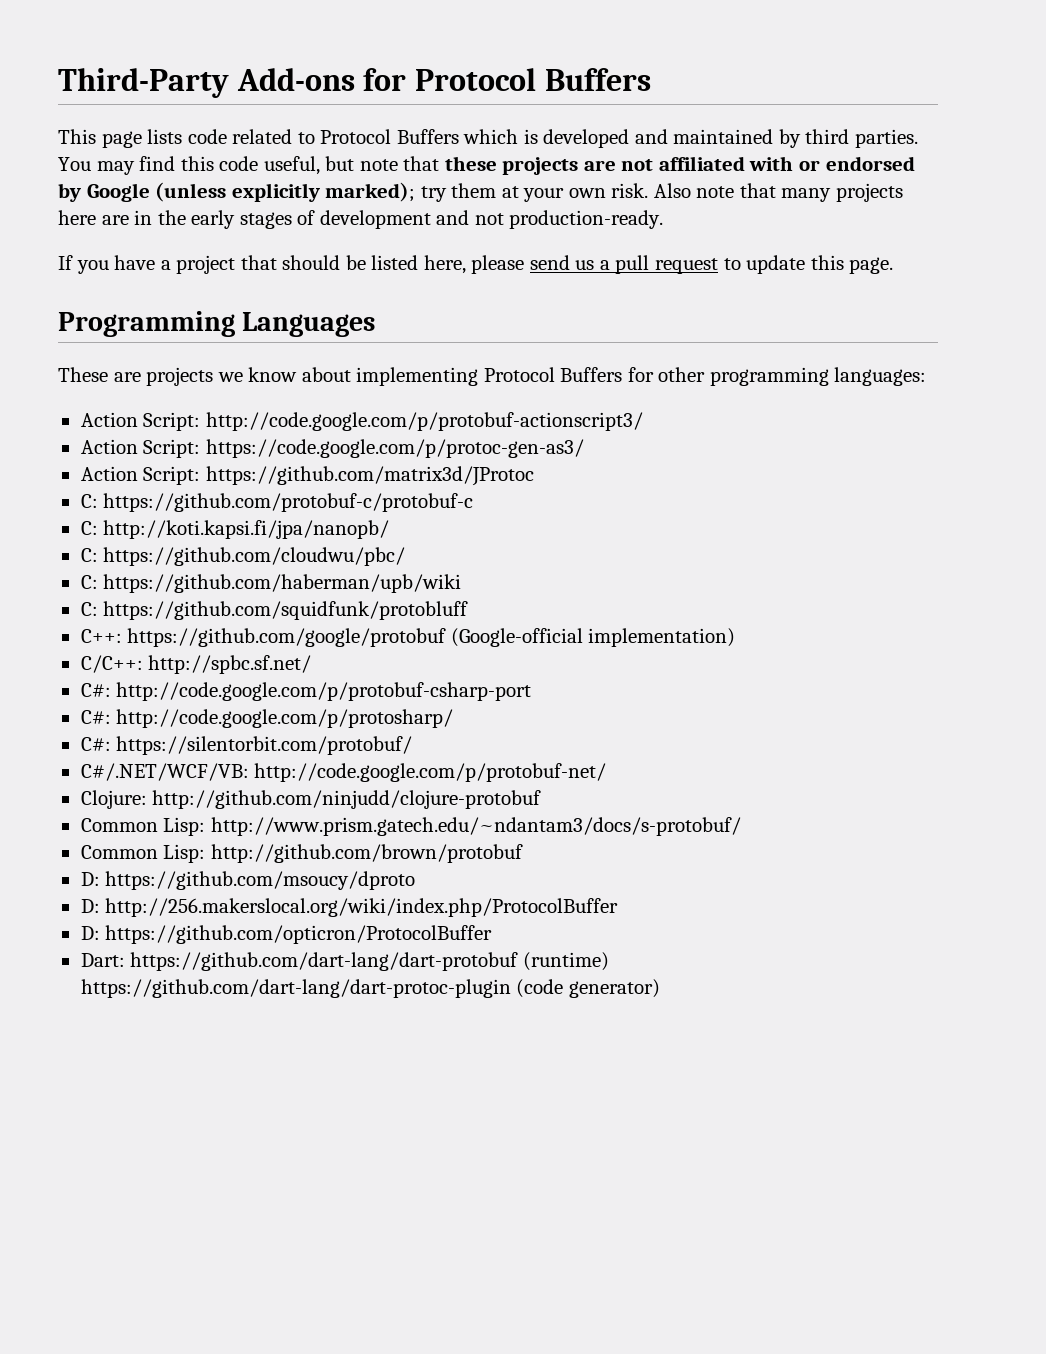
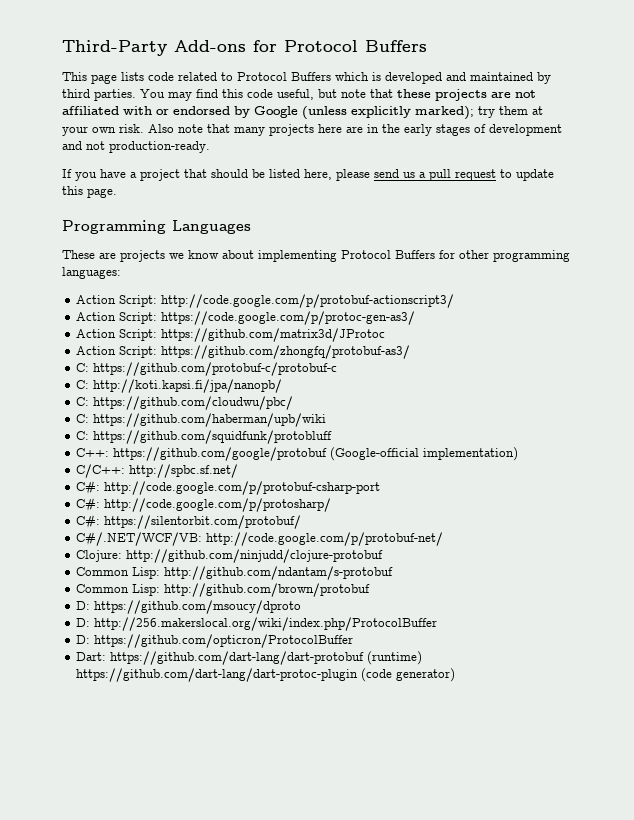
+ Action Script: https://github.com/zhongfq/protobuf-as3/
- Common Lisp: http://www.prism.gatech.edu/~ndantam3/docs/s-protobuf/
+ Common Lisp: http://github.com/ndantam/s-protobuf

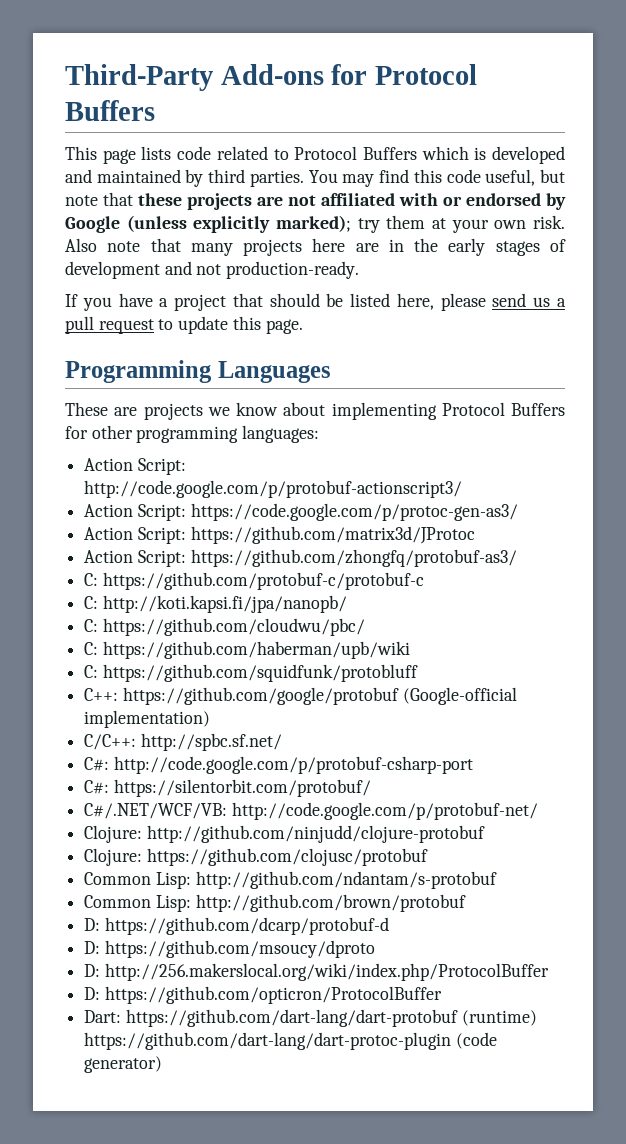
- C#: http://code.google.com/p/protosharp/
+ Clojure: https://github.com/clojusc/protobuf
+ D: https://github.com/dcarp/protobuf-d

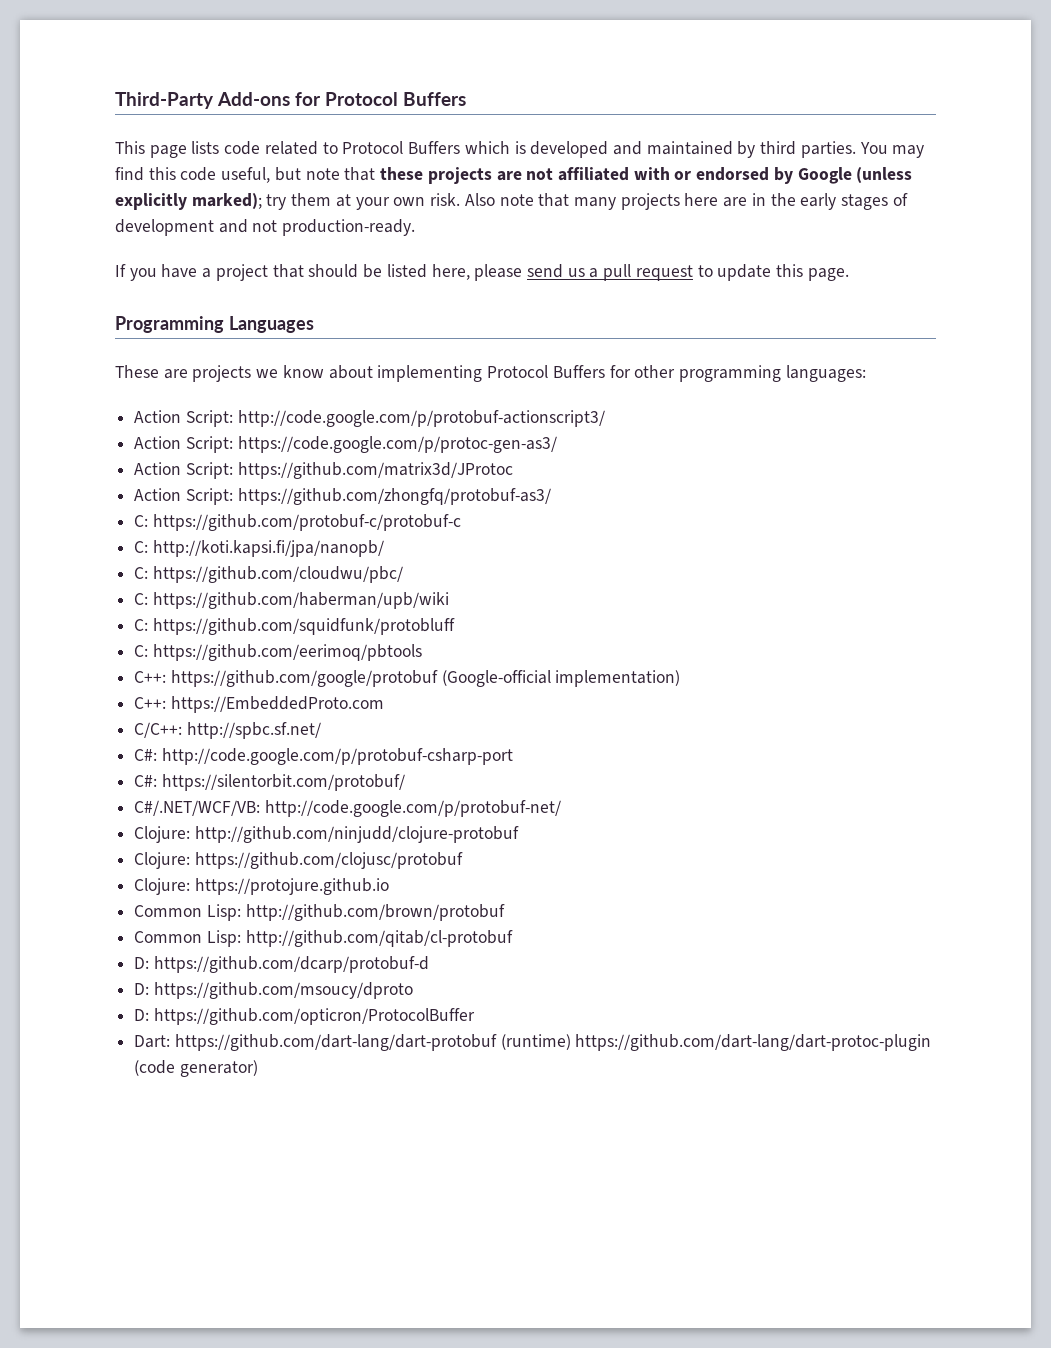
+ C: https://github.com/eerimoq/pbtools
+ C++: https://EmbeddedProto.com
- Common Lisp: http://github.com/ndantam/s-protobuf
+ Clojure: https://protojure.github.io
+ Common Lisp: http://github.com/qitab/cl-protobuf
- D: http://256.makerslocal.org/wiki/index.php/ProtocolBuffer

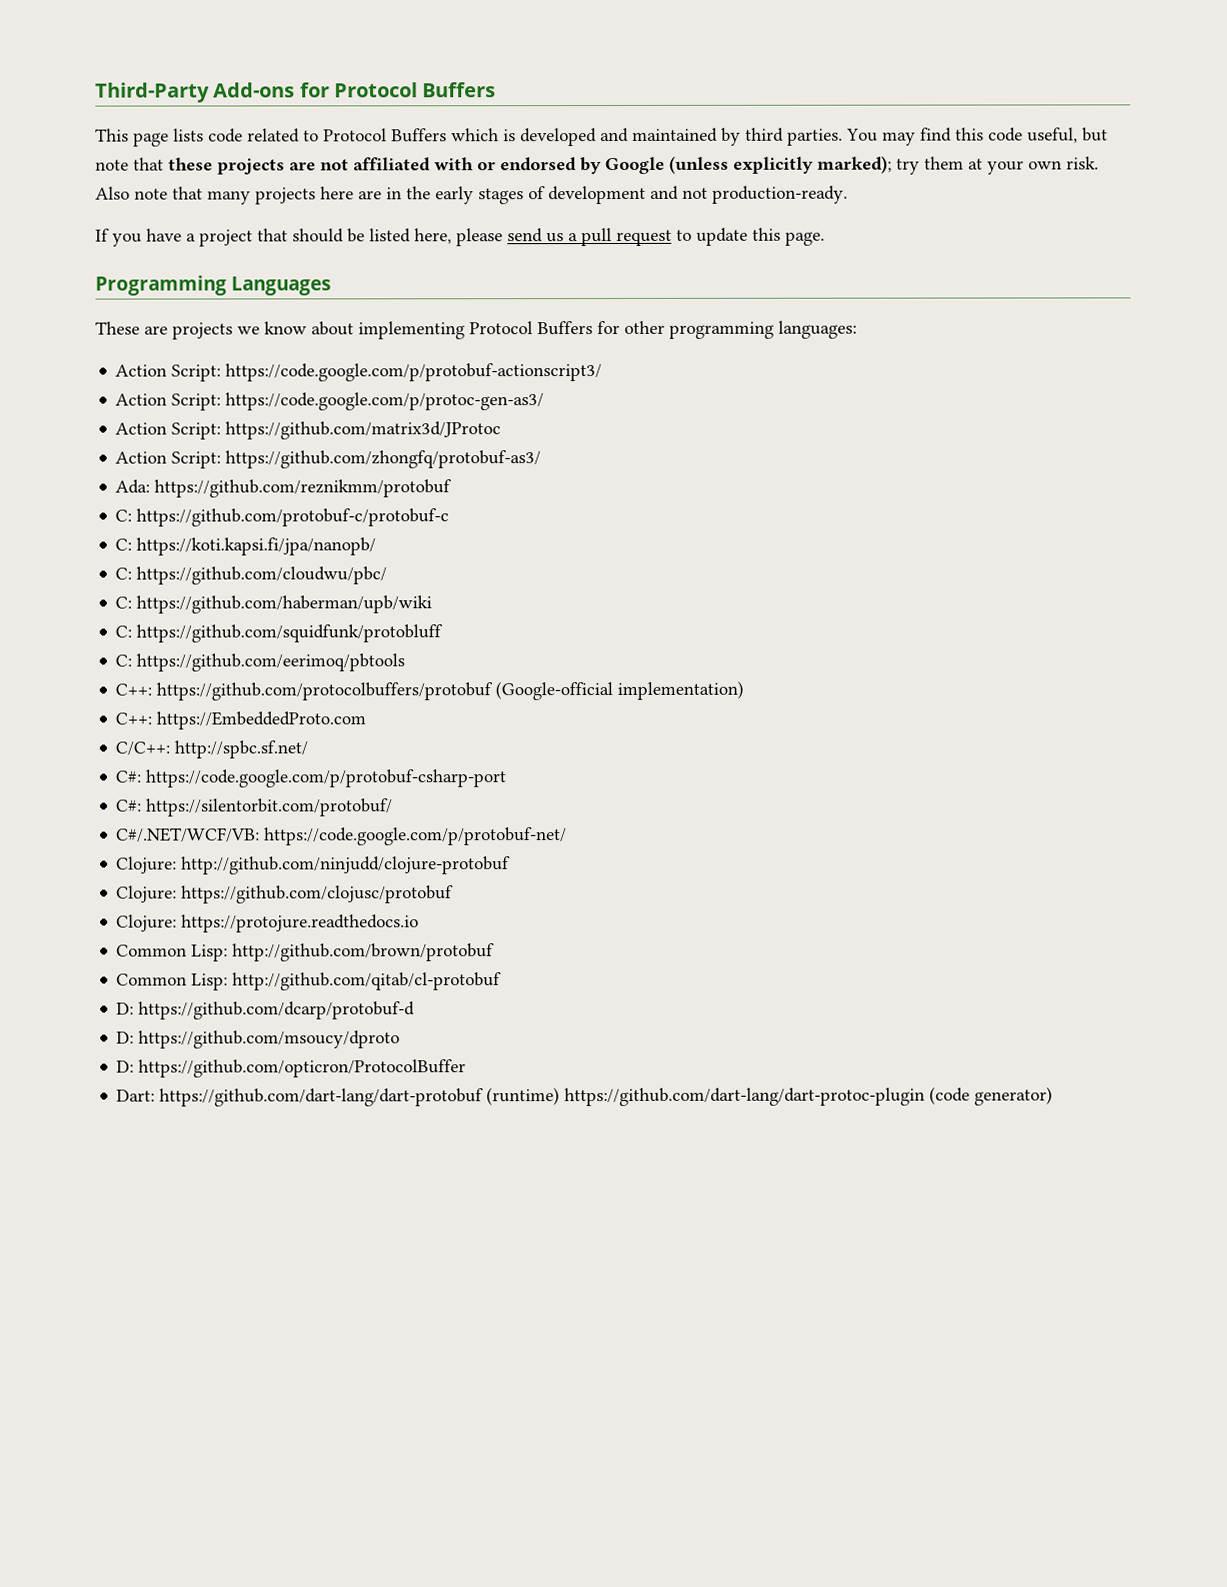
- Action Script: http://code.google.com/p/protobuf-actionscript3/
+ Action Script: https://code.google.com/p/protobuf-actionscript3/
+ Ada: https://github.com/reznikmm/protobuf
- C: http://koti.kapsi.fi/jpa/nanopb/
+ C: https://koti.kapsi.fi/jpa/nanopb/
- C++: https://github.com/google/protobuf (Google-official implementation)
+ C++: https://github.com/protocolbuffers/protobuf (Google-official implementation)
- C#: http://code.google.com/p/protobuf-csharp-port
+ C#: https://code.google.com/p/protobuf-csharp-port
- C#/.NET/WCF/VB: http://code.google.com/p/protobuf-net/
+ C#/.NET/WCF/VB: https://code.google.com/p/protobuf-net/
- Clojure: https://protojure.github.io
+ Clojure: https://protojure.readthedocs.io

